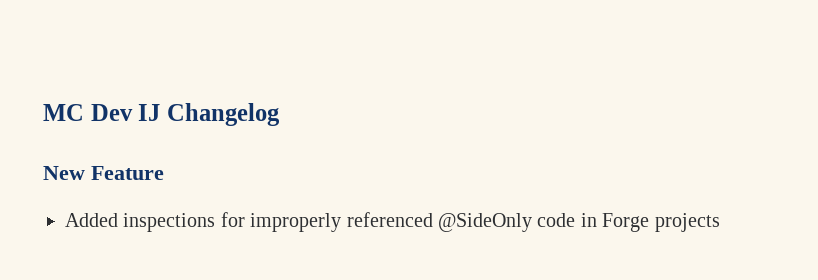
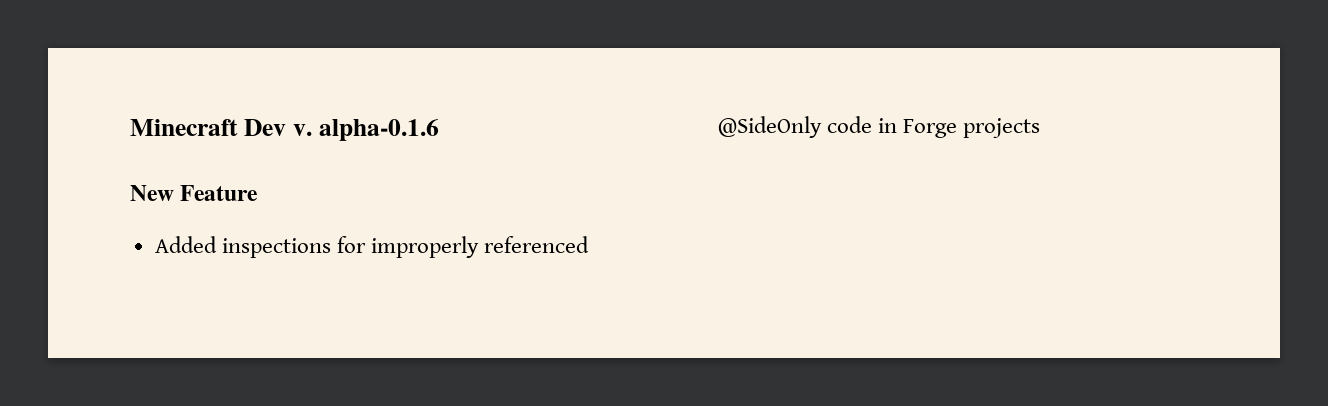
- MC Dev IJ Changelog
+ Minecraft Dev v. alpha-0.1.6

